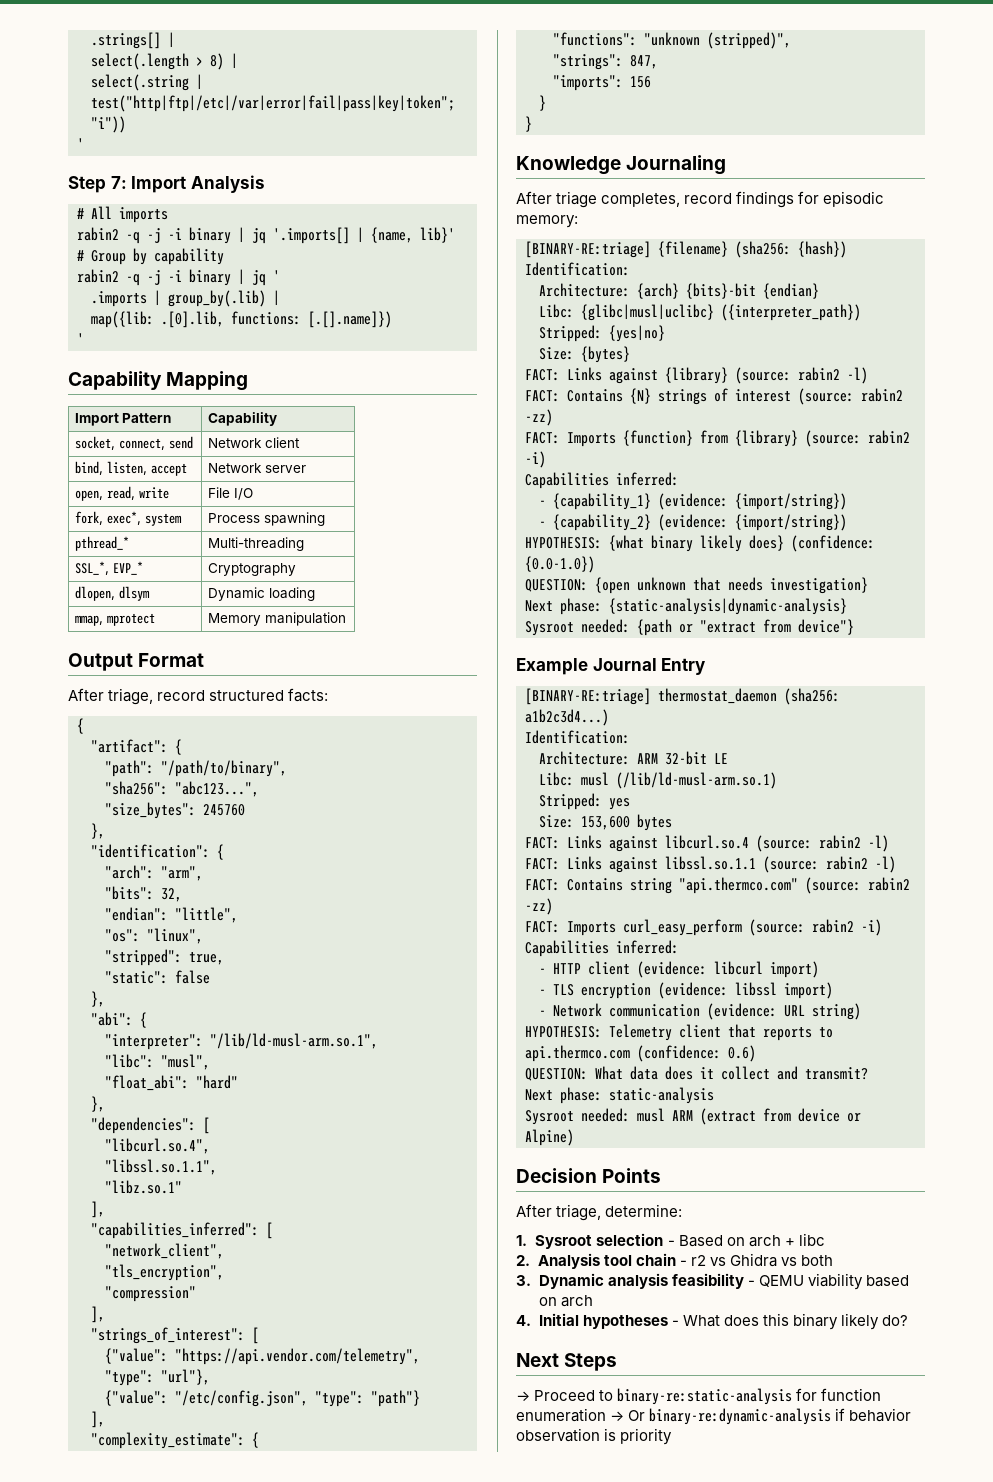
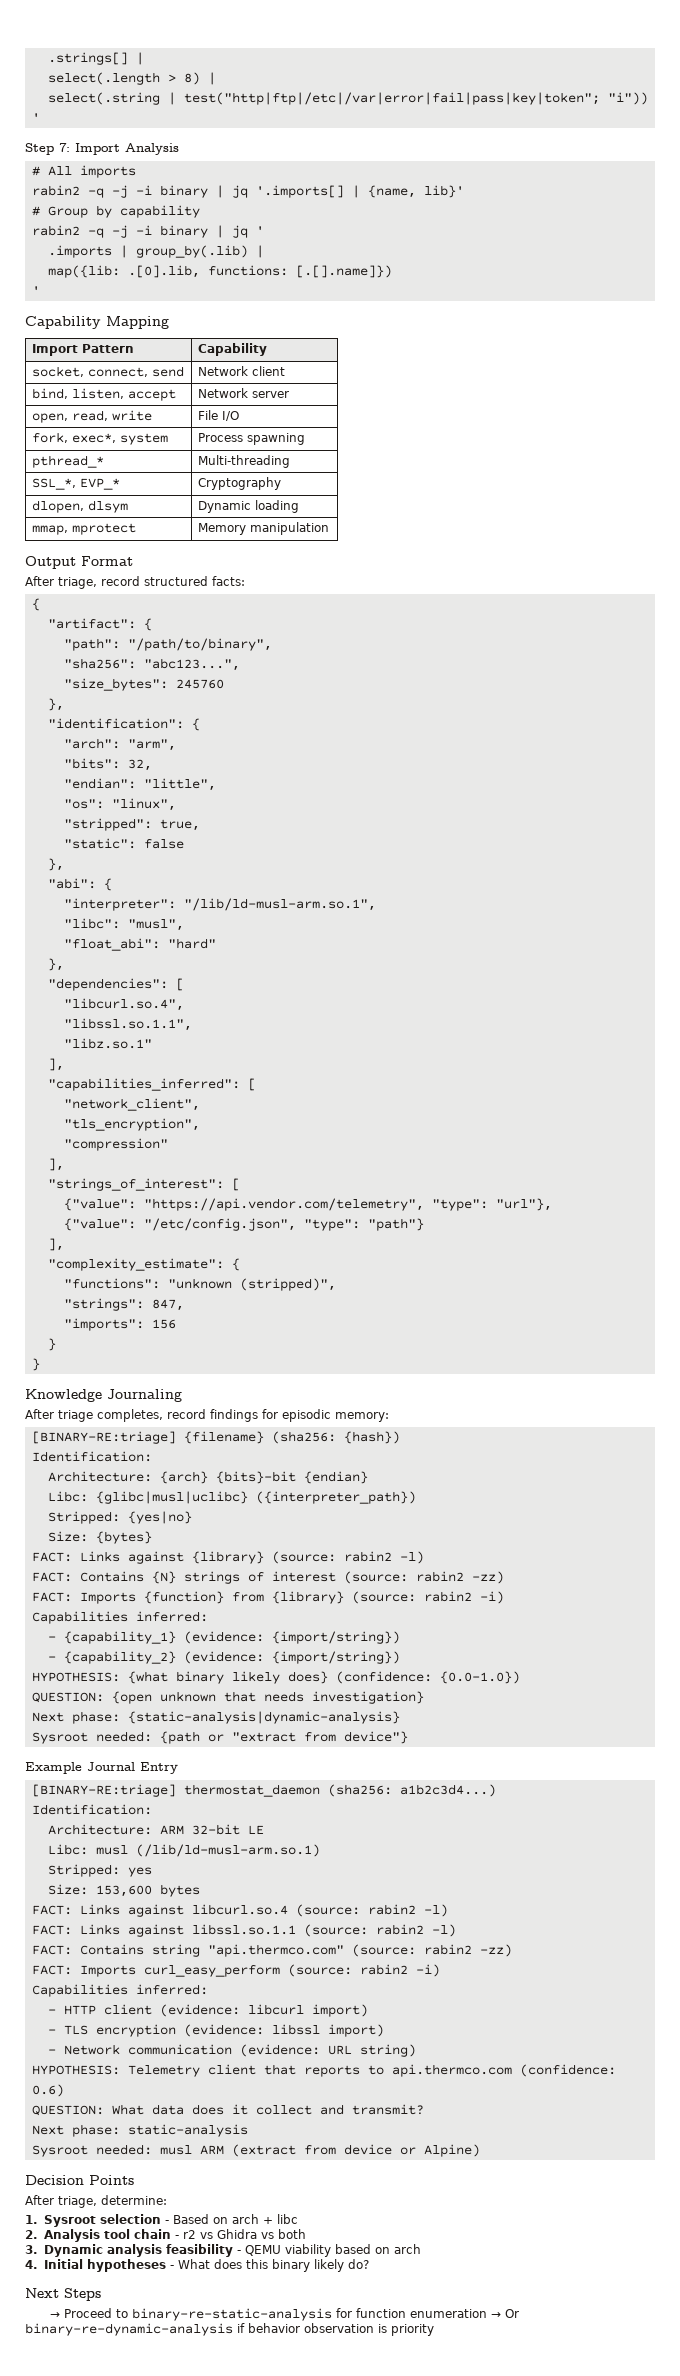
- → Proceed to binary-re:static-analysis for function enumeration → Or binary-re:dynamic-analysis if behavior observation is priority
+ → Proceed to binary-re-static-analysis for function enumeration → Or binary-re-dynamic-analysis if behavior observation is priority

